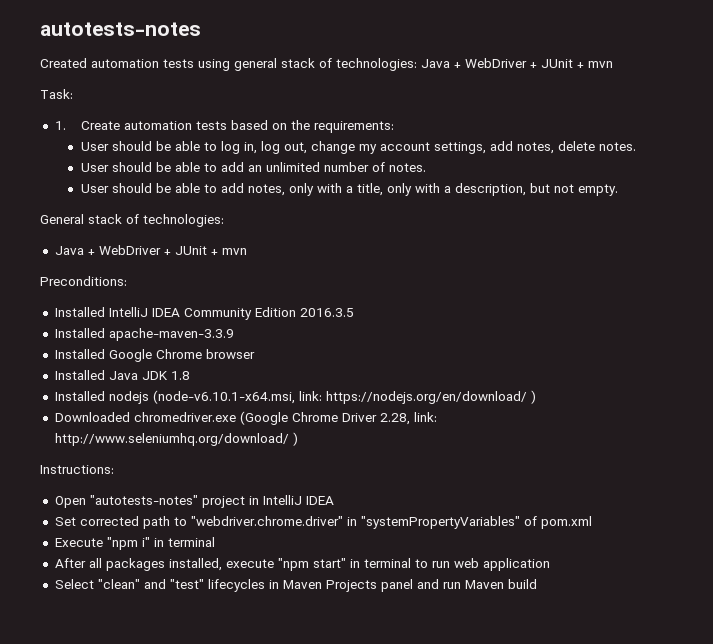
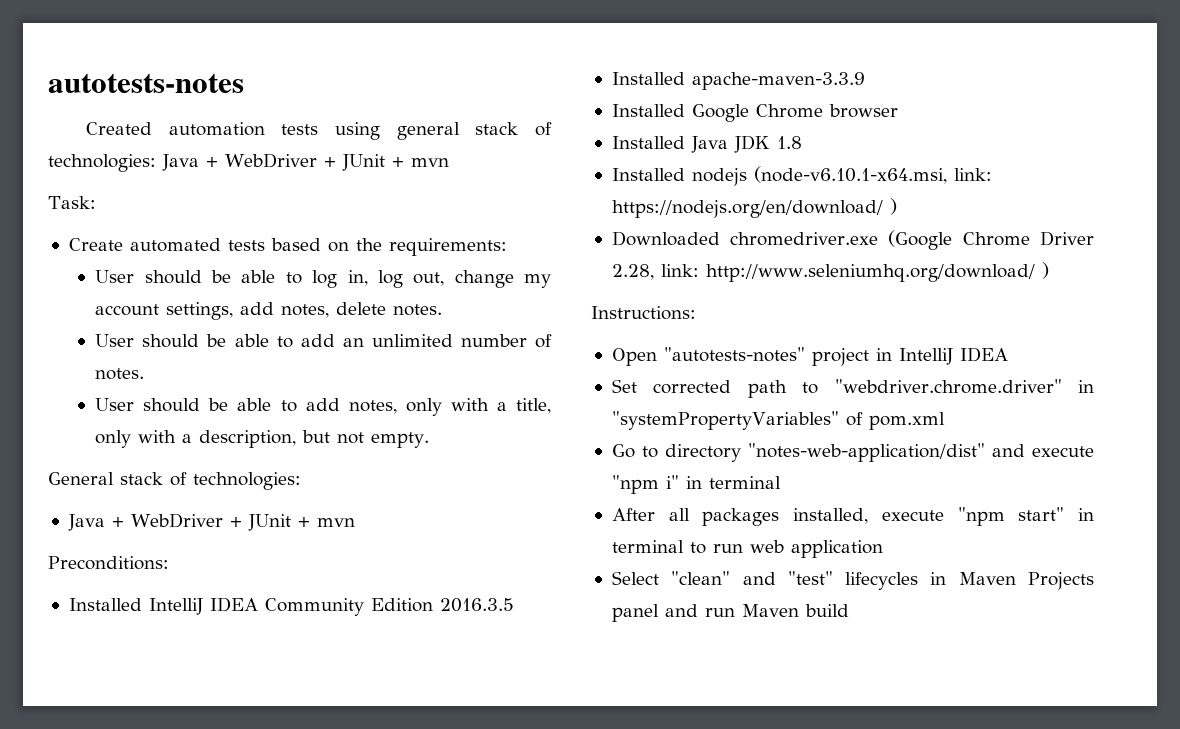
- 1. Create automation tests based on the requirements:
+ Create automated tests based on the requirements:
- Execute "npm i" in terminal
+ Go to directory "notes-web-application/dist" and execute "npm i" in terminal

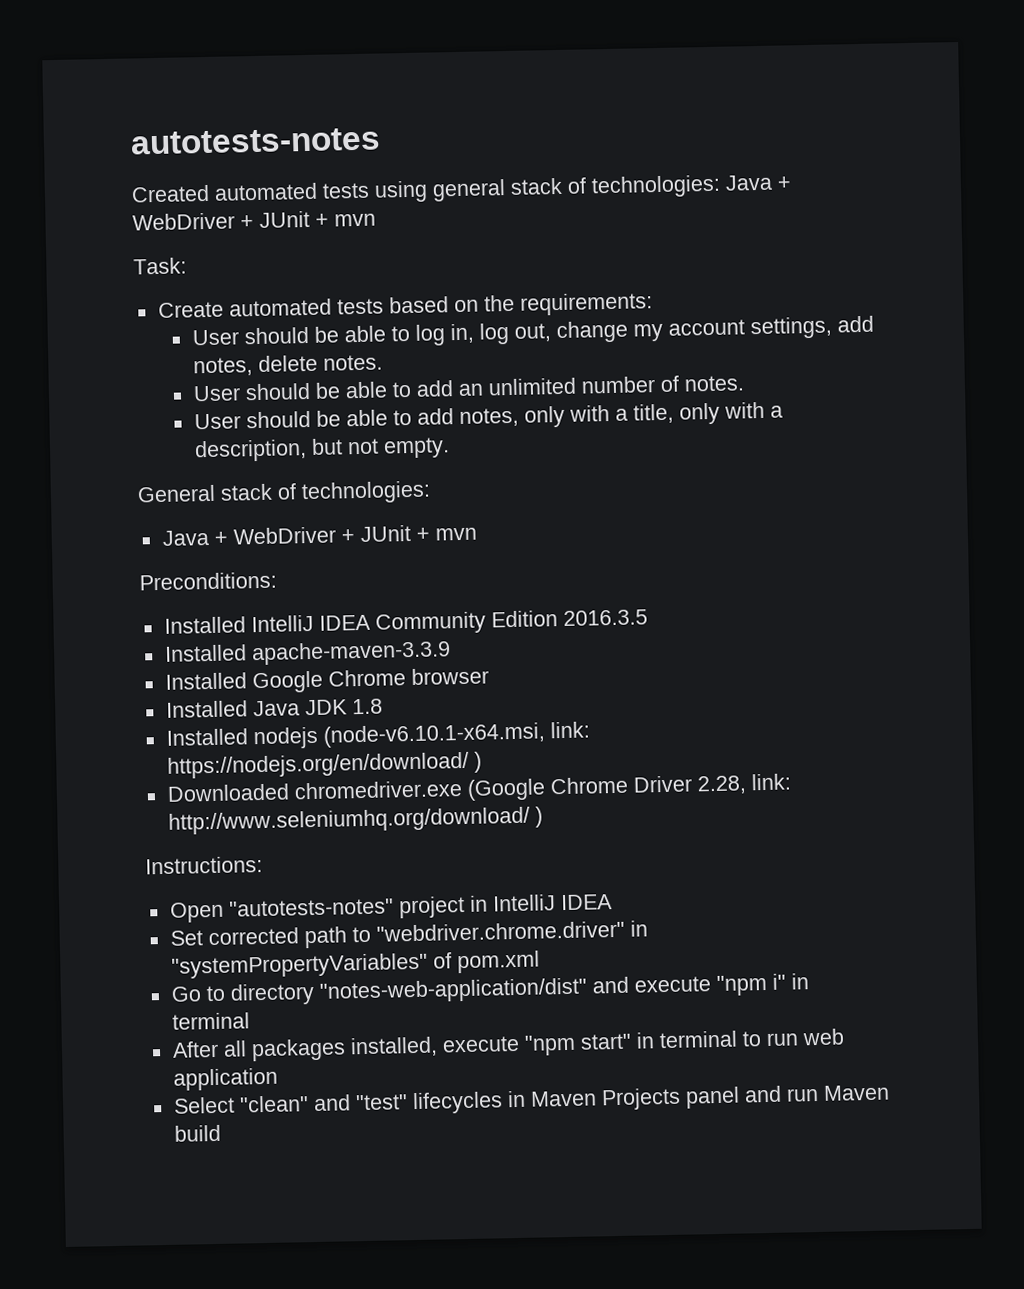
- Created automation tests using general stack of technologies: Java + WebDriver + JUnit + mvn
+ Created automated tests using general stack of technologies: Java + WebDriver + JUnit + mvn

